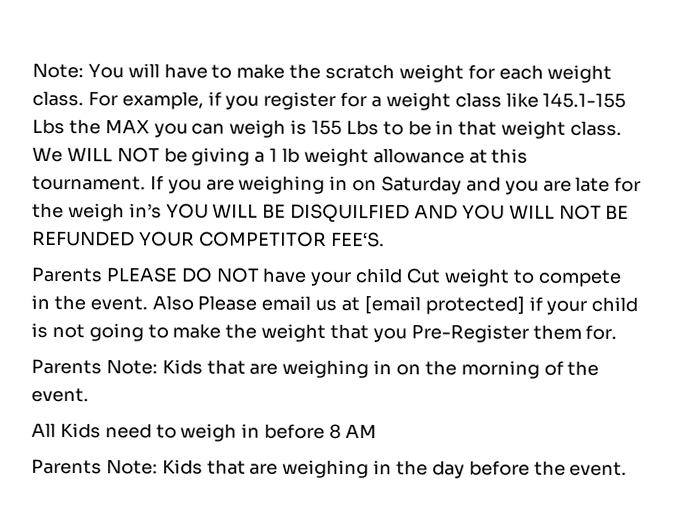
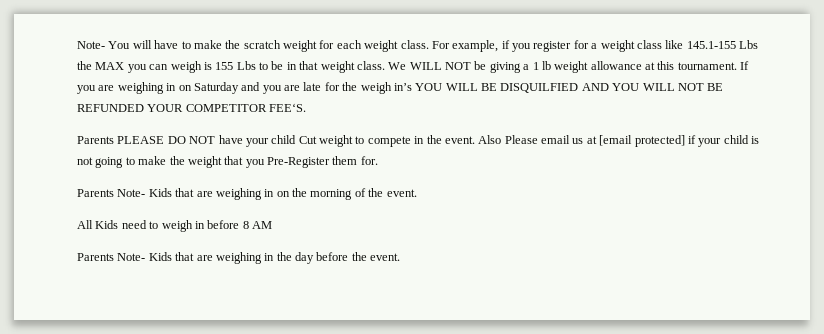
- Note: You will have to make the scratch weight for each weight class.
+ Note- You will have to make the scratch weight for each weight class.
- Parents Note: Kids that are weighing in on the morning of the event.
+ Parents Note- Kids that are weighing in on the morning of the event.
- Parents Note: Kids that are weighing in the day before the event.
+ Parents Note- Kids that are weighing in the day before the event.

